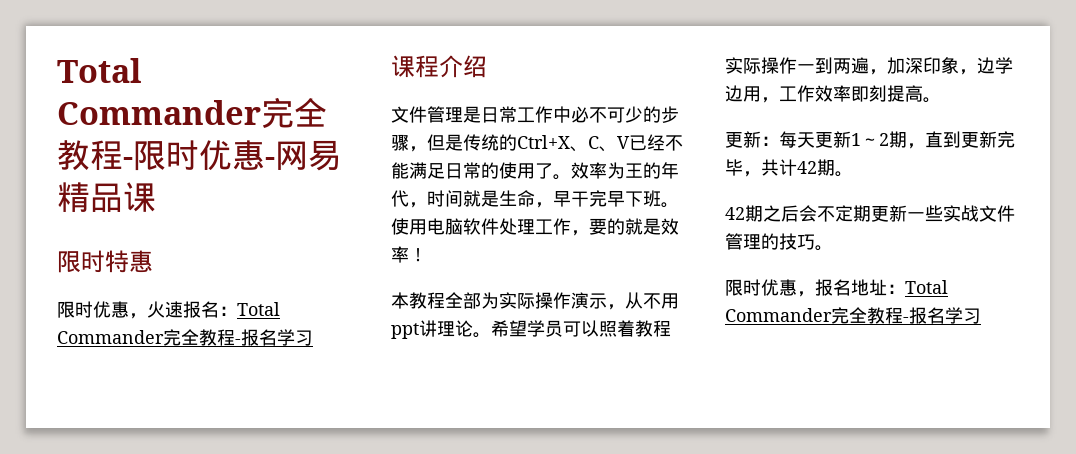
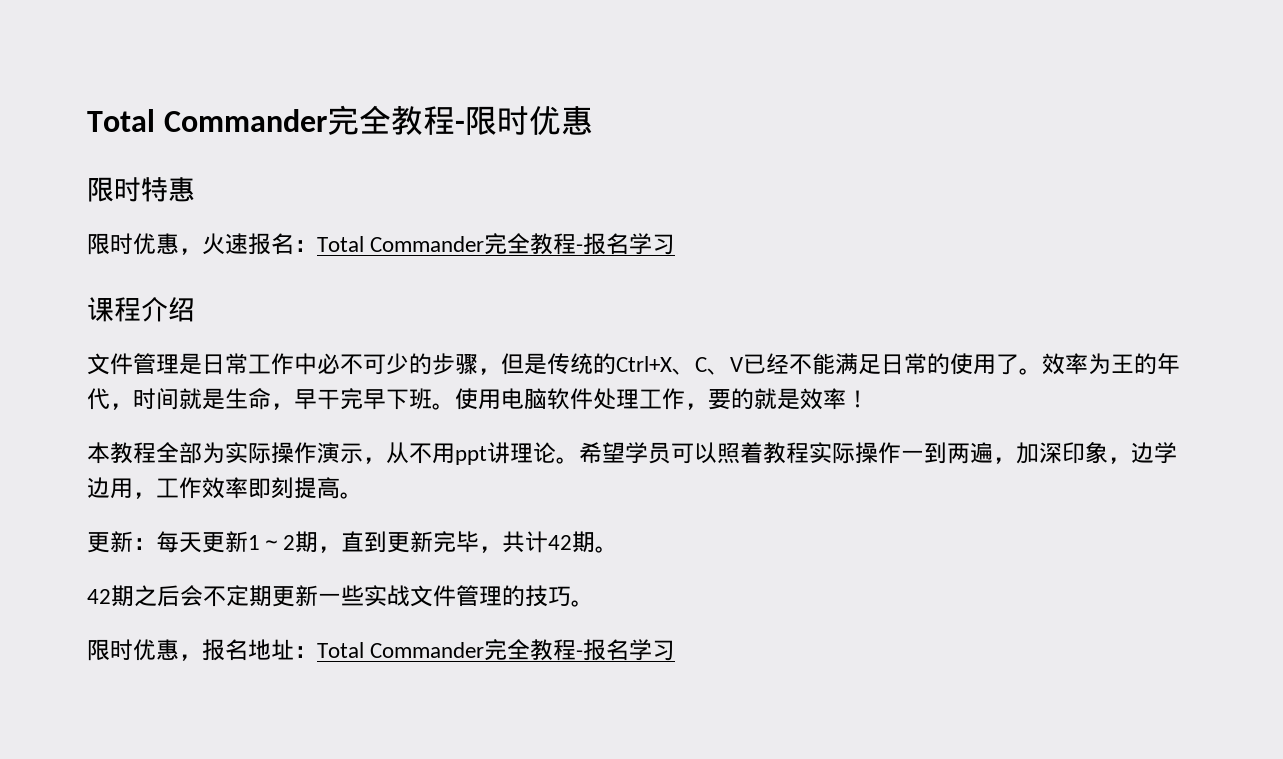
- Total Commander完全教程-限时优惠-网易精品课
+ Total Commander完全教程-限时优惠

